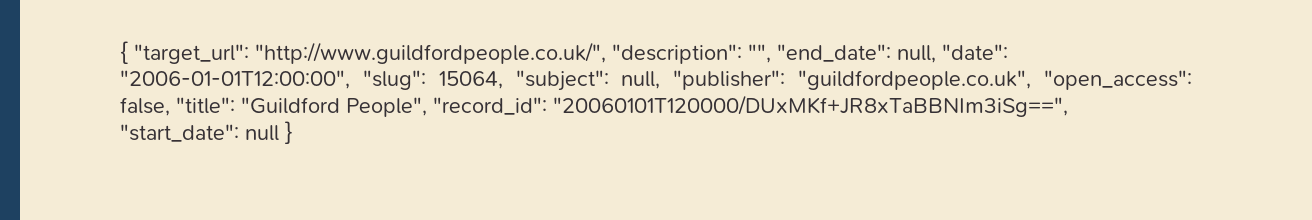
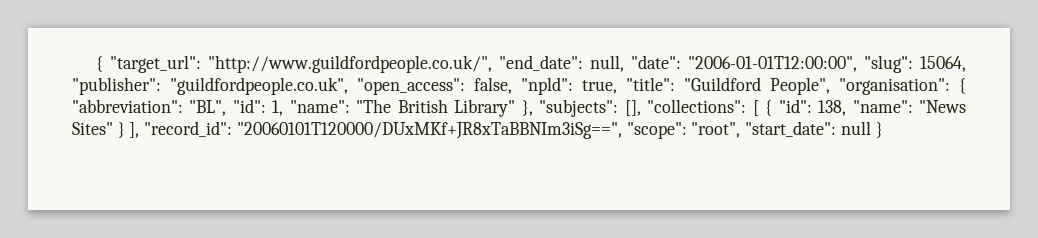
- { "target_url": "http://www.guildfordpeople.co.uk/", "description": "", "end_date": null, "date": "2006-01-01T12:00:00", "slug": 15064, "subject": null, "publisher": "guildfordpeople.co.uk", "open_access": false, "title": "Guildford People", "record_id": "20060101T120000/DUxMKf+JR8xTaBBNIm3iSg==", "start_date": null }
+ { "target_url": "http://www.guildfordpeople.co.uk/", "end_date": null, "date": "2006-01-01T12:00:00", "slug": 15064, "publisher": "guildfordpeople.co.uk", "open_access": false, "npld": true, "title": "Guildford People", "organisation": { "abbreviation": "BL", "id": 1, "name": "The British Library" }, "subjects": [], "collections": [ { "id": 138, "name": "News Sites" } ], "record_id": "20060101T120000/DUxMKf+JR8xTaBBNIm3iSg==", "scope": "root", "start_date": null }

